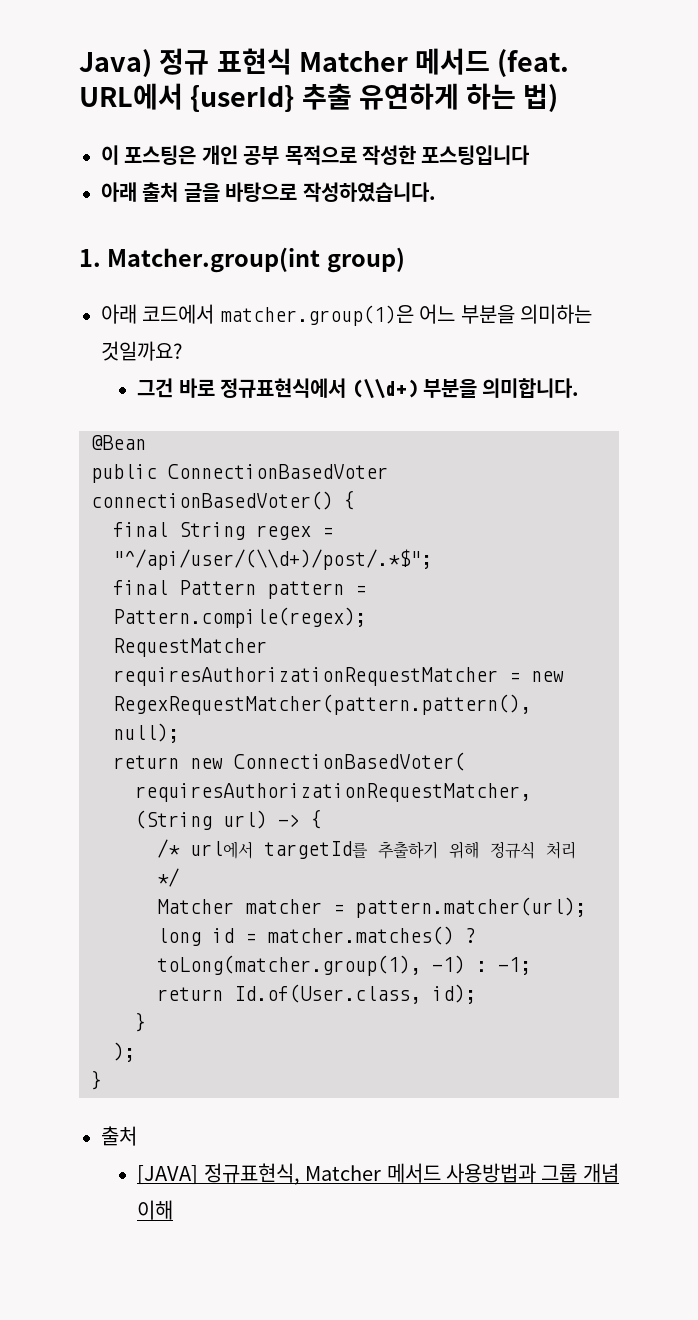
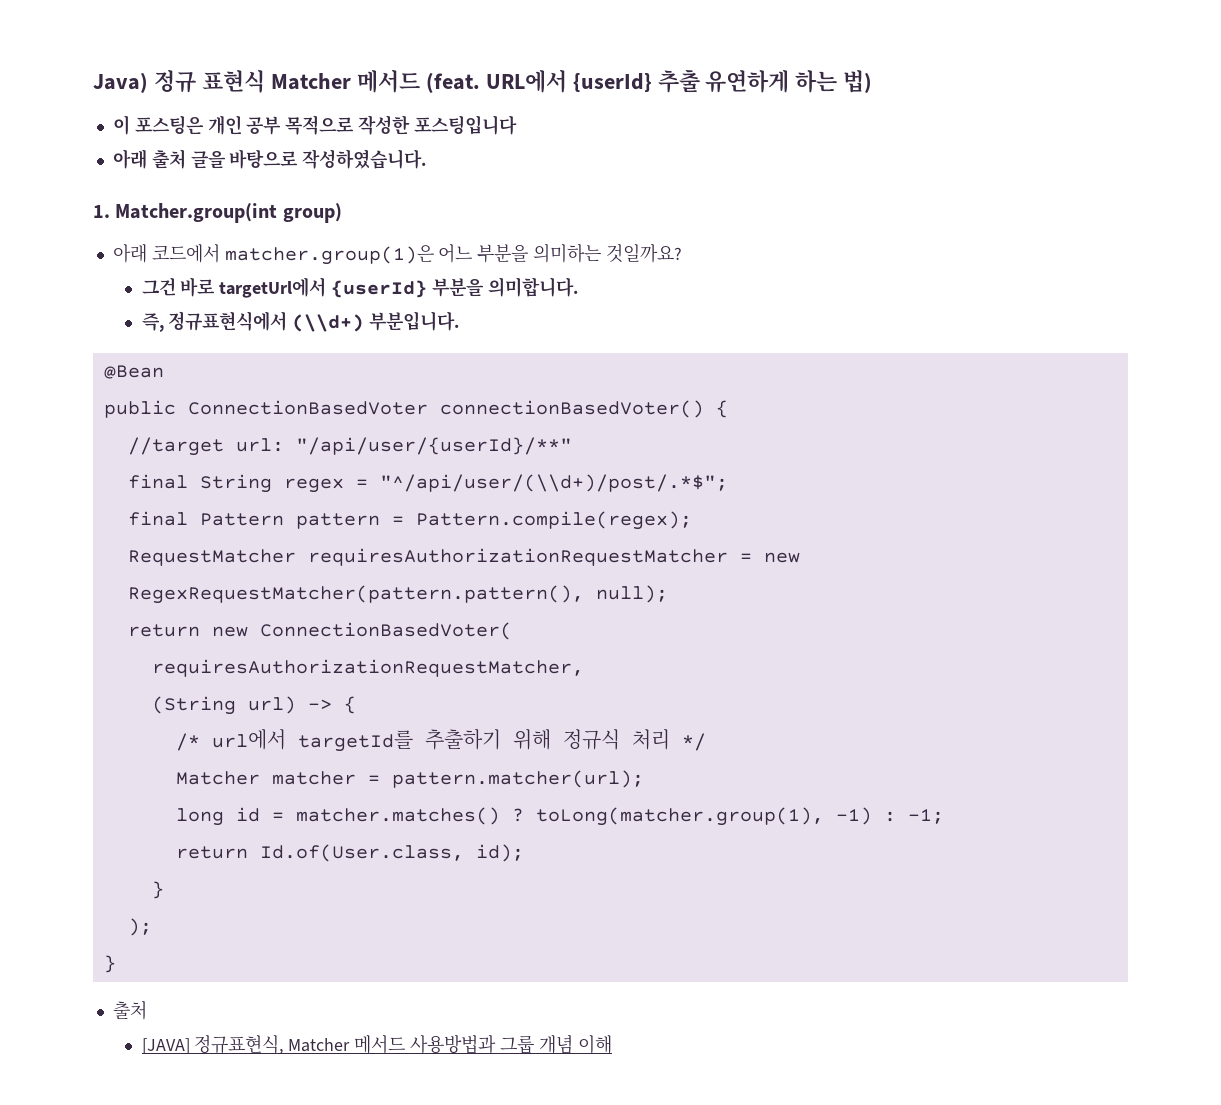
- 그건 바로 정규표현식에서 (\\d+) 부분을 의미합니다.
+ 그건 바로 targetUrl에서 {userId} 부분을 의미합니다.
+ 즉, 정규표현식에서 (\\d+) 부분입니다.
+ //target url: "/api/user/{userId}/**"

